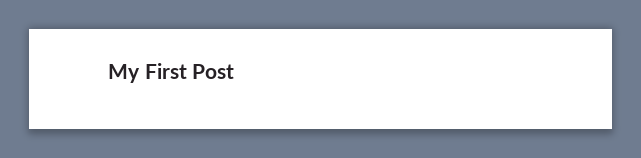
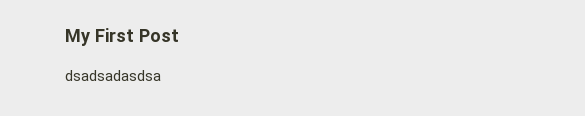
+ dsadsadasdsa

